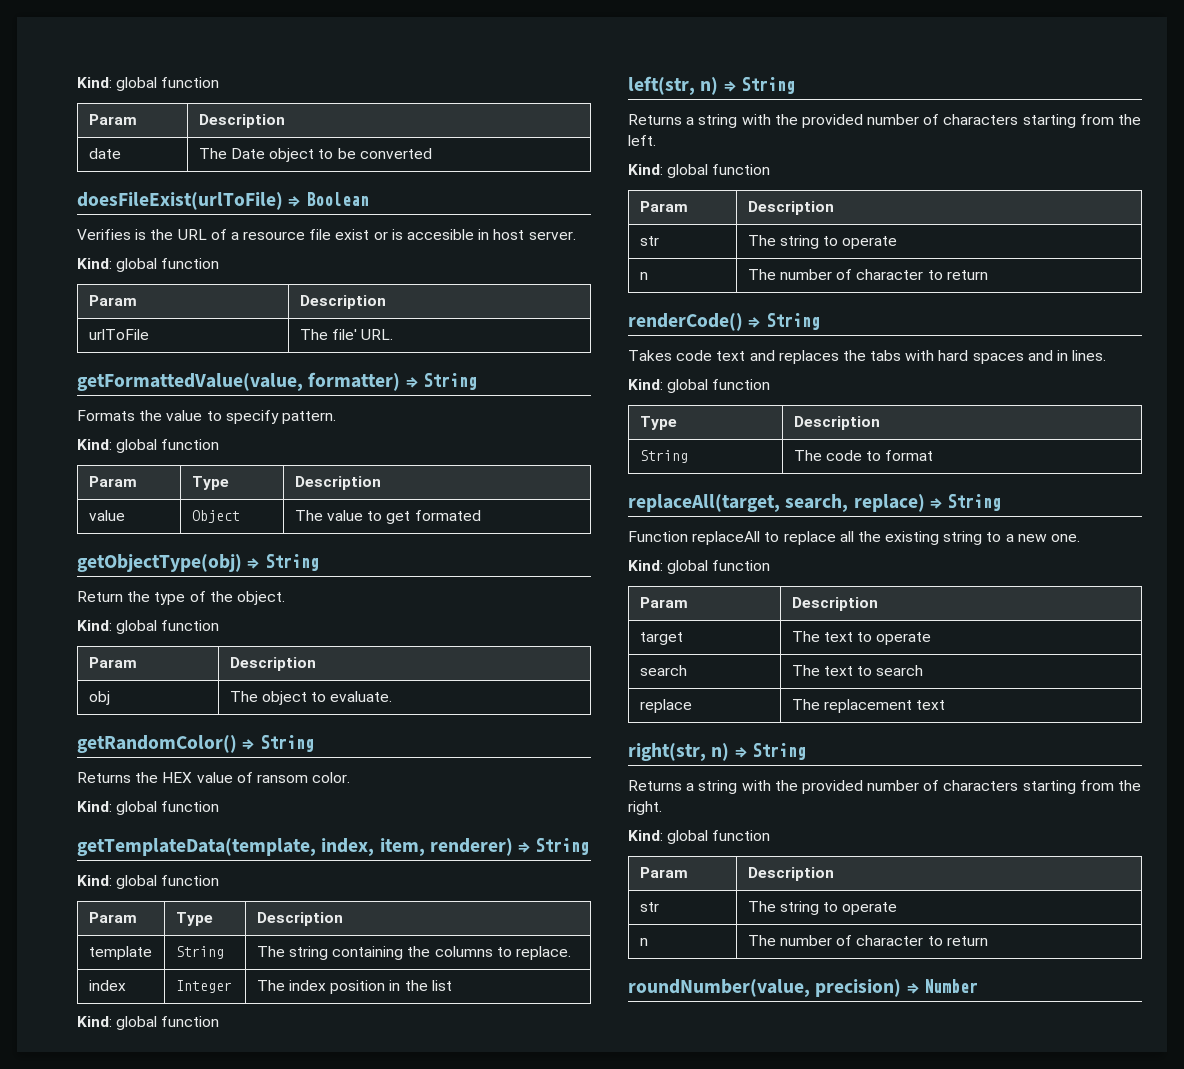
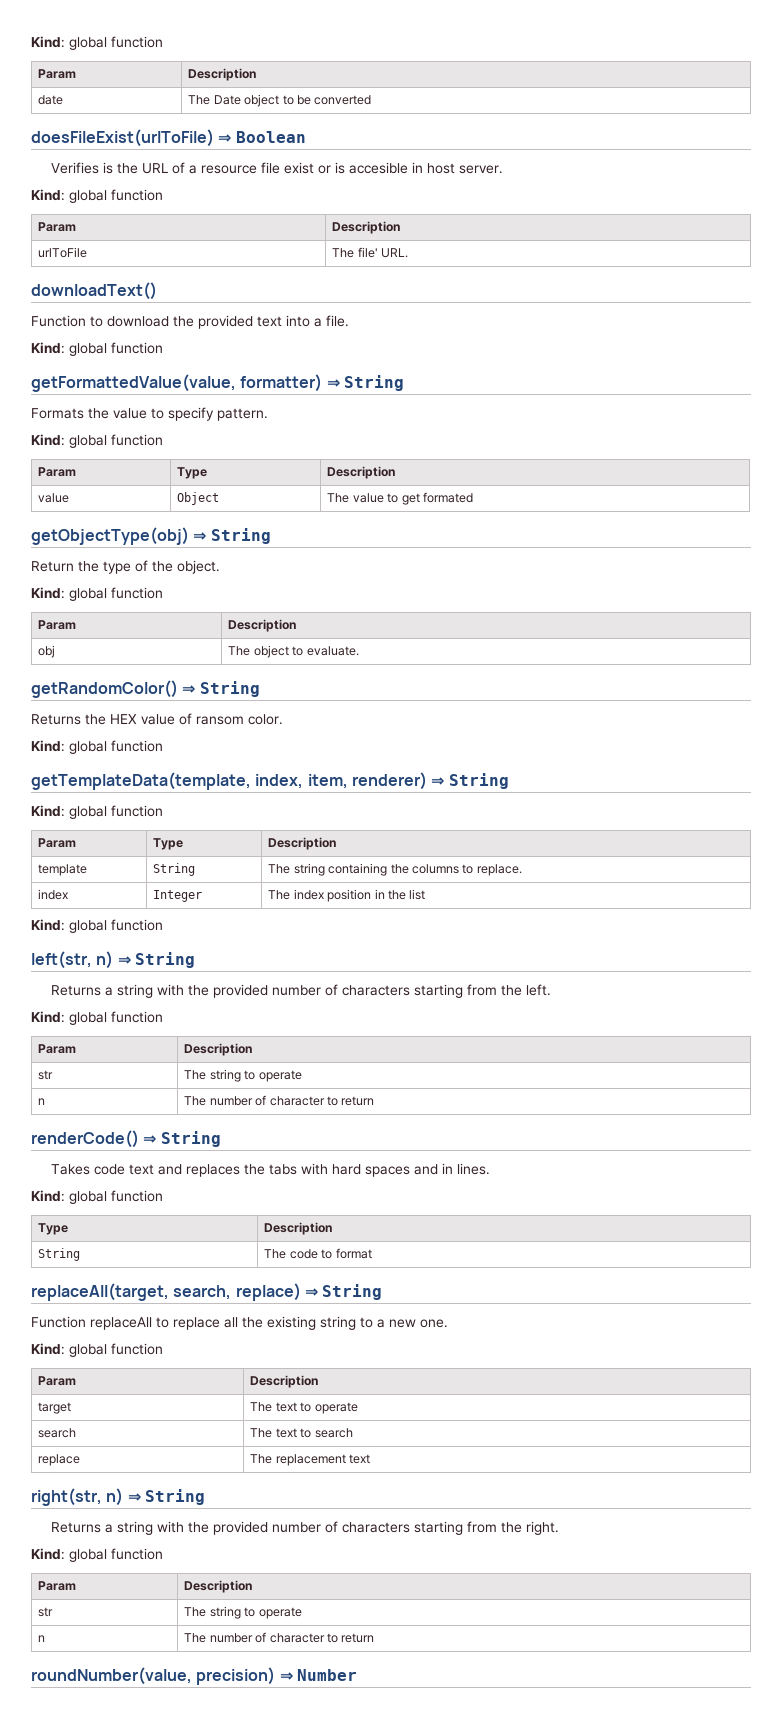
+ downloadText()
+ Function to download the provided text into a file.
+ Kind: global function

